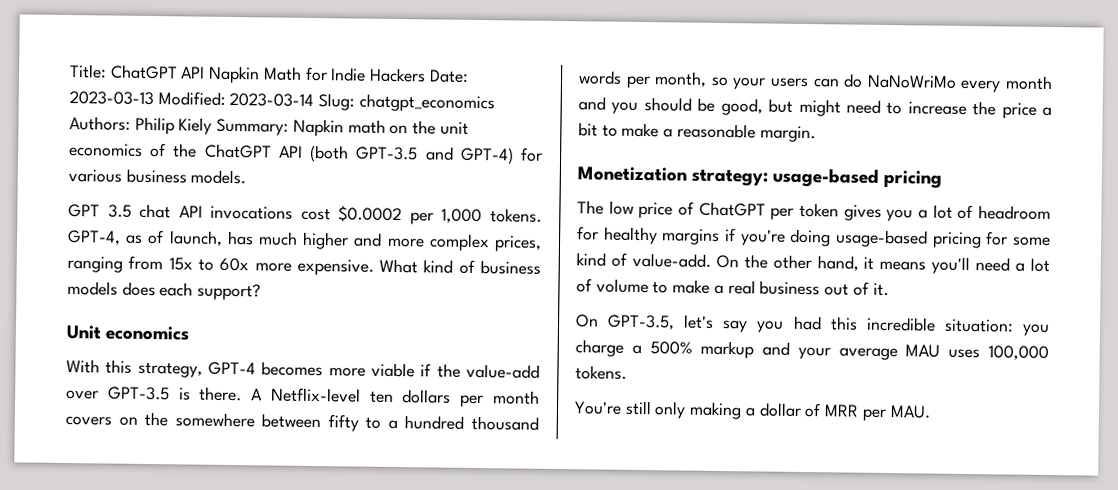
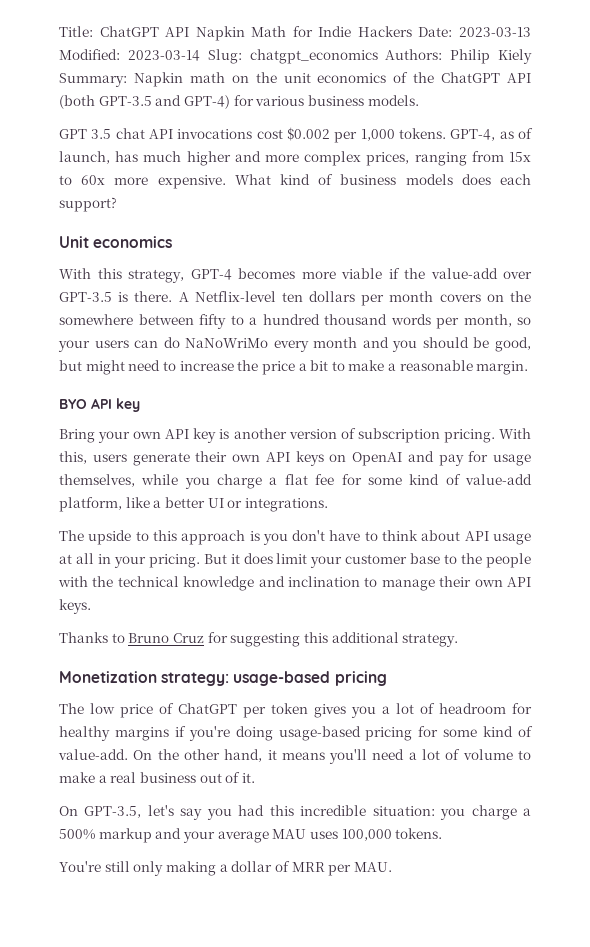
- GPT 3.5 chat API invocations cost $0.0002 per 1,000 tokens.
+ GPT 3.5 chat API invocations cost $0.002 per 1,000 tokens.
+ BYO API key
+ Bring your own API key is another version of subscription pricing. With this, users generate their own API keys on OpenAI and pay for usage themselves, while you charge a flat fee for some kind of value-add platform, like a better UI or integrations.
+ The upside to this approach is you don't have to think about API usage at all in your pricing. But it does limit your customer base to the people with the technical knowledge and inclination to manage their own API keys.
+ Thanks to Bruno Cruz for suggesting this additional strategy.

